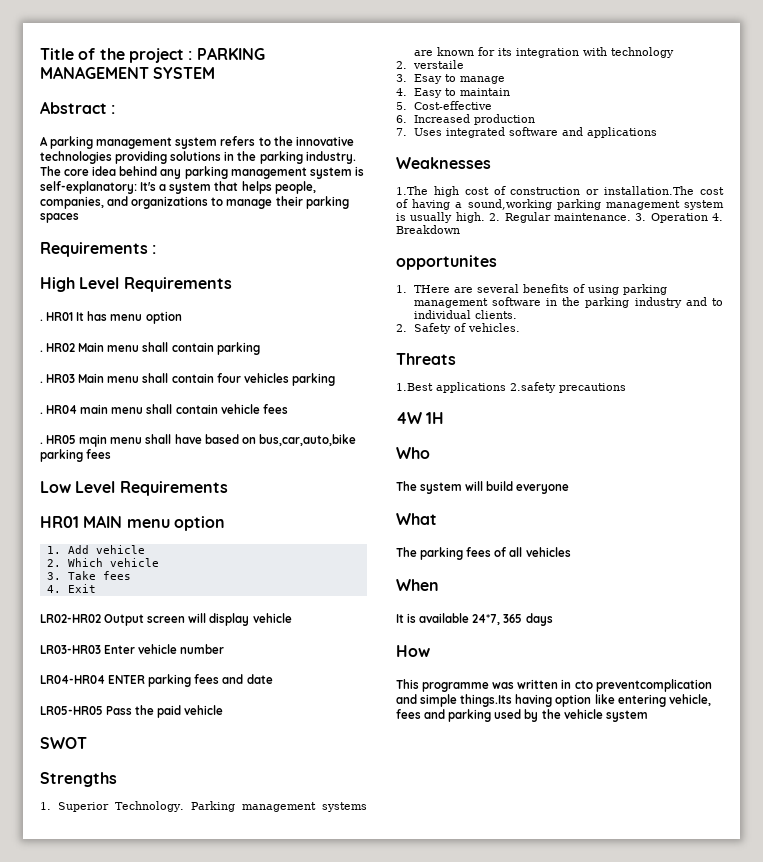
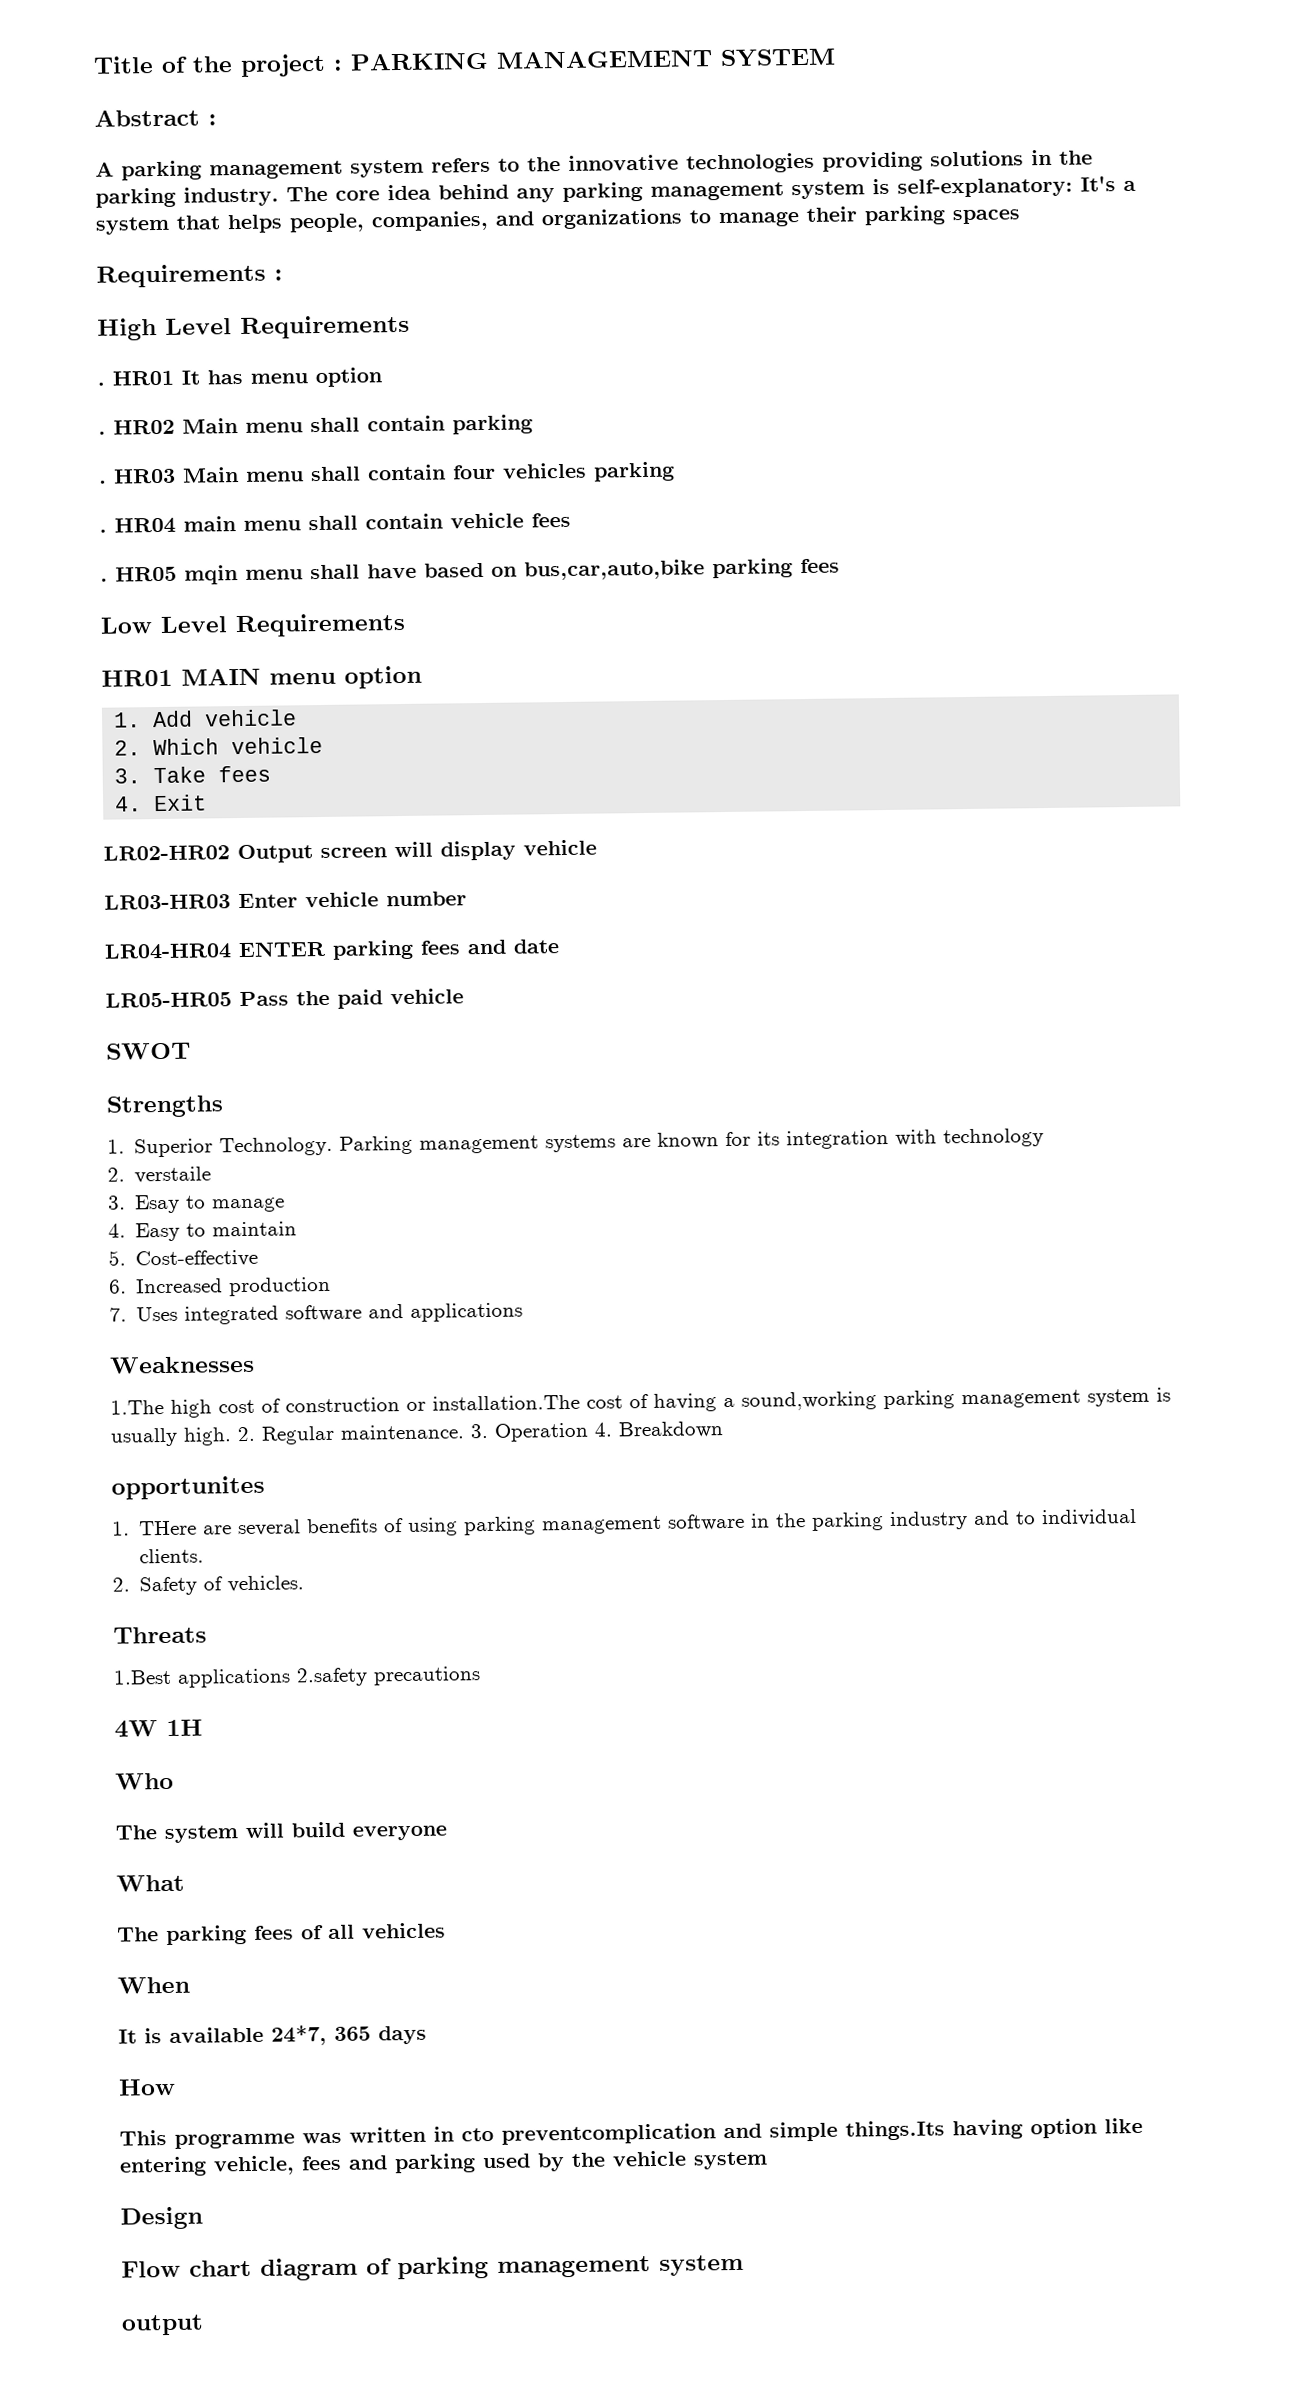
+ Design
+ Flow chart diagram of parking management system
+ output

